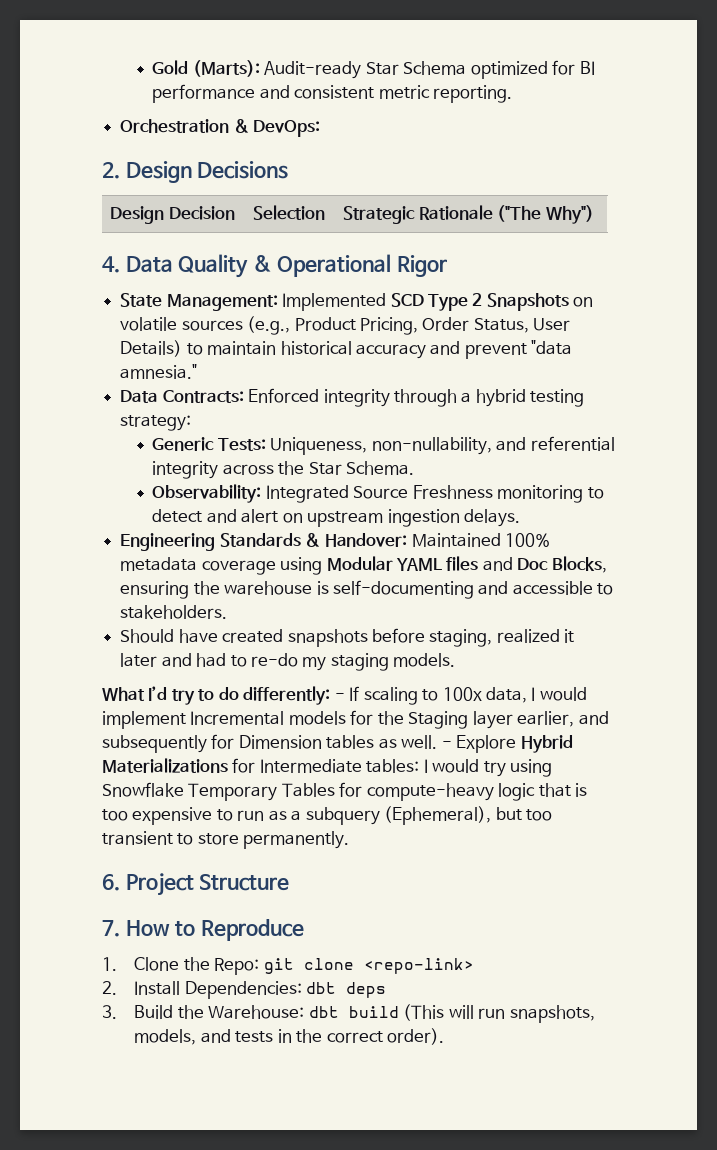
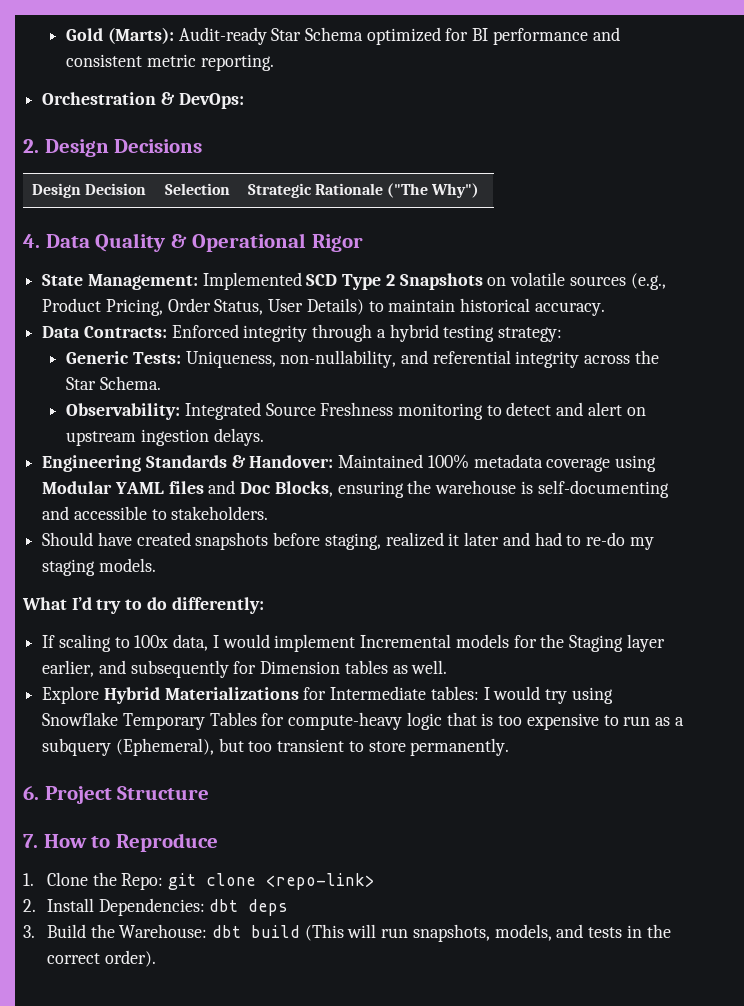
- State Management: Implemented SCD Type 2 Snapshots on volatile sources (e.g., Product Pricing, Order Status, User Details) to maintain historical accuracy and prevent "data amnesia."
+ State Management: Implemented SCD Type 2 Snapshots on volatile sources (e.g., Product Pricing, Order Status, User Details) to maintain historical accuracy.
- What I’d try to do differently: - If scaling to 100x data, I would implement Incremental models for the Staging layer earlier, and subsequently for Dimension tables as well. - Explore Hybrid Materializations for Intermediate tables: I would try using Snowflake Temporary Tables for compute-heavy logic that is too expensive to run as a subquery (Ephemeral), but too transient to store permanently.
+ What I’d try to do differently:
+ If scaling to 100x data, I would implement Incremental models for the Staging layer earlier, and subsequently for Dimension tables as well.
+ Explore Hybrid Materializations for Intermediate tables: I would try using Snowflake Temporary Tables for compute-heavy logic that is too expensive to run as a subquery (Ephemeral), but too transient to store permanently.

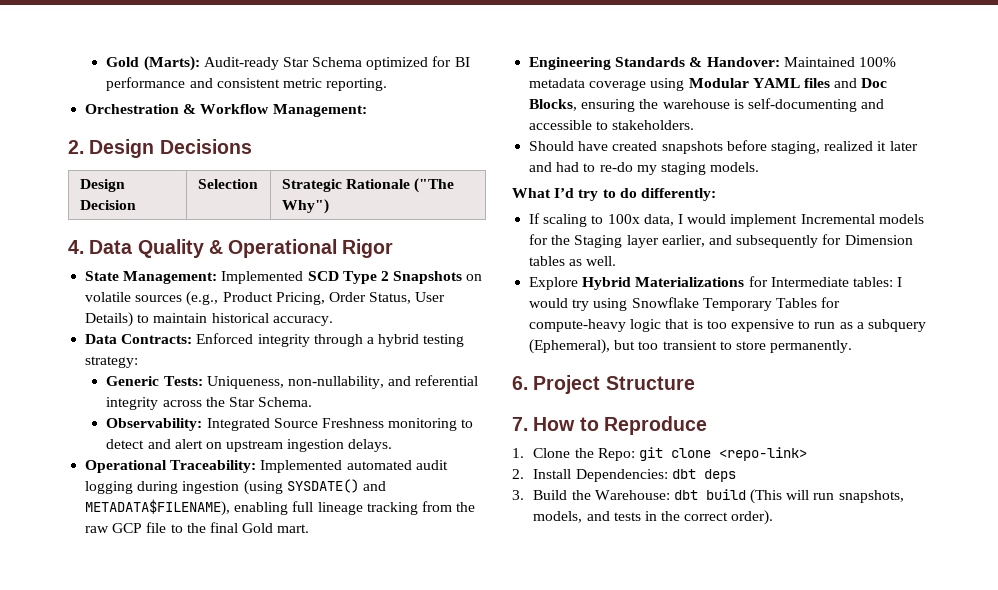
- Orchestration & DevOps:
+ Orchestration & Workflow Management:
+ Operational Traceability: Implemented automated audit logging during ingestion (using SYSDATE() and METADATA$FILENAME), enabling full lineage tracking from the raw GCP file to the final Gold mart.

